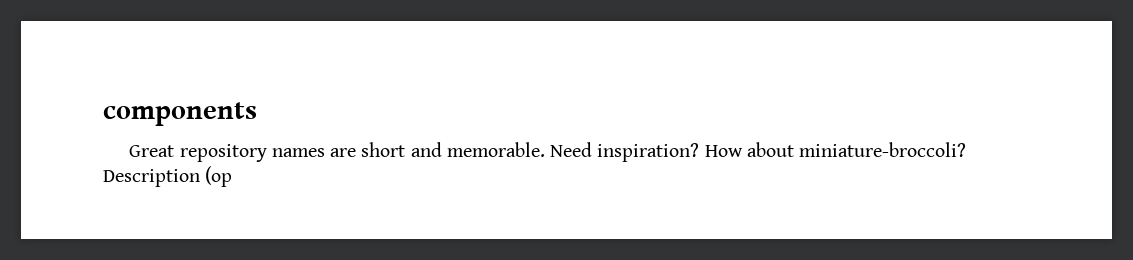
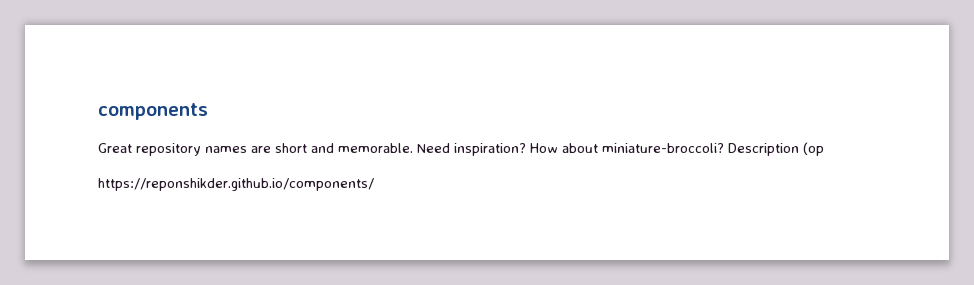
+ https://reponshikder.github.io/components/

